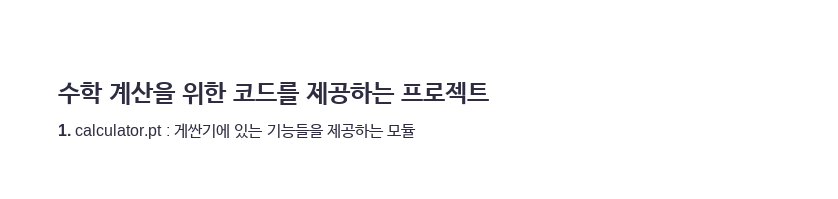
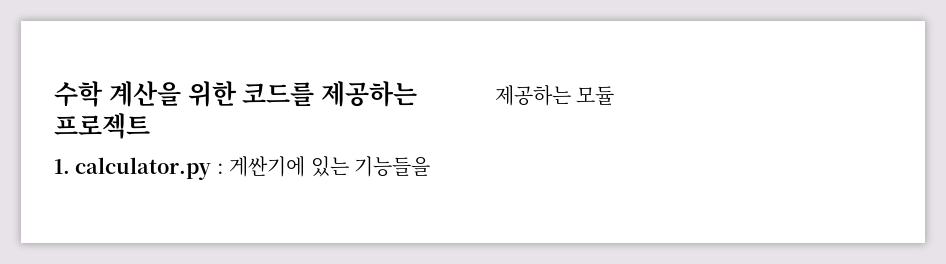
- 1. calculator.pt : 게싼기에 있는 기능들을 제공하는 모듈
+ 1. calculator.py : 게싼기에 있는 기능들을 제공하는 모듈

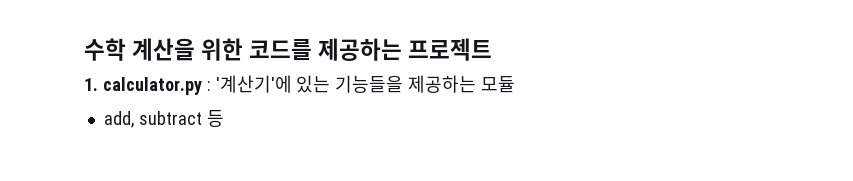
- 1. calculator.py : 게싼기에 있는 기능들을 제공하는 모듈
+ 1. calculator.py : '계산기'에 있는 기능들을 제공하는 모듈
+ add, subtract 등

